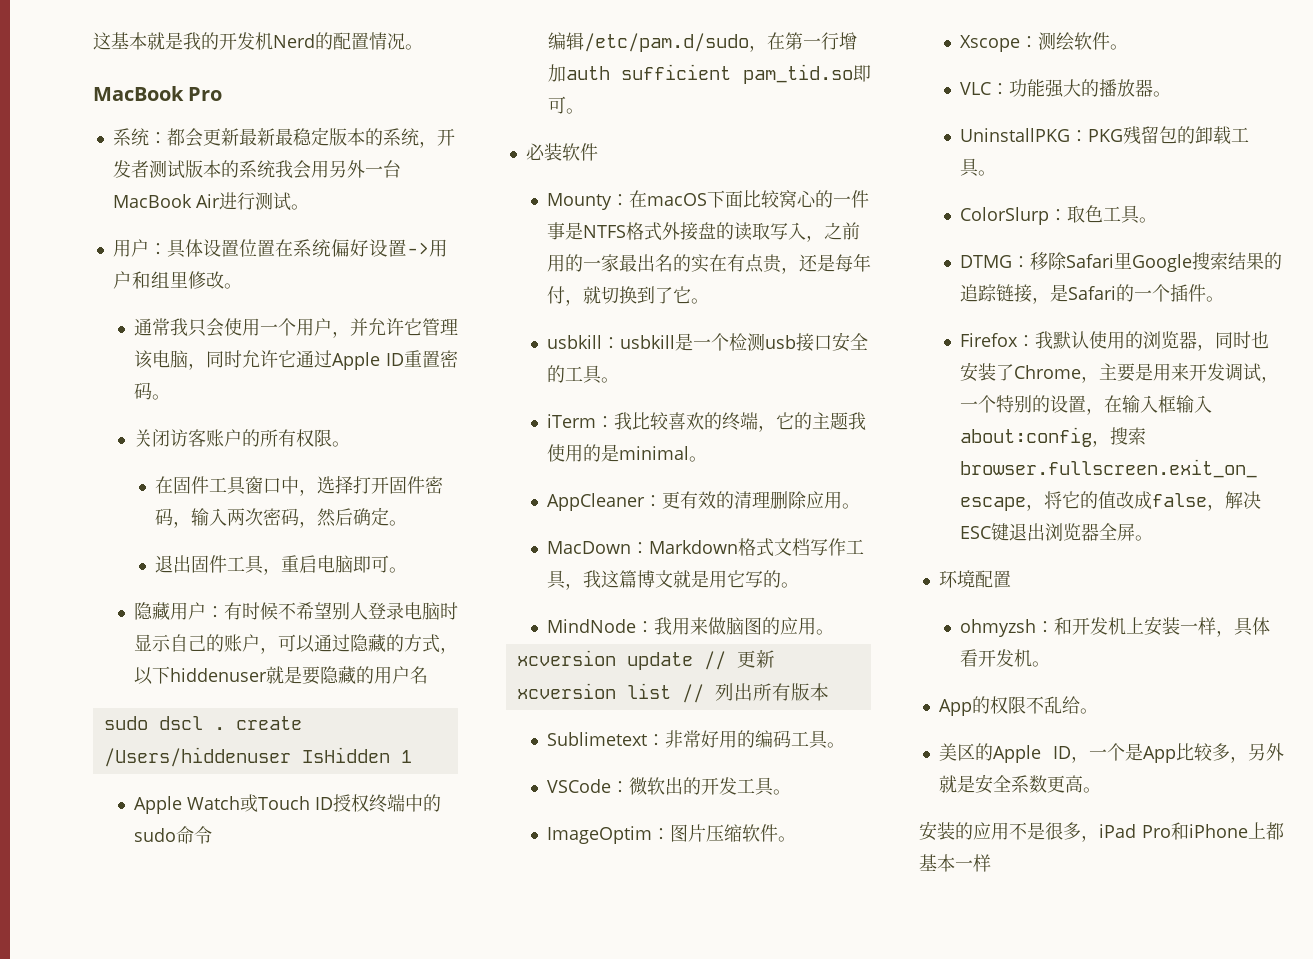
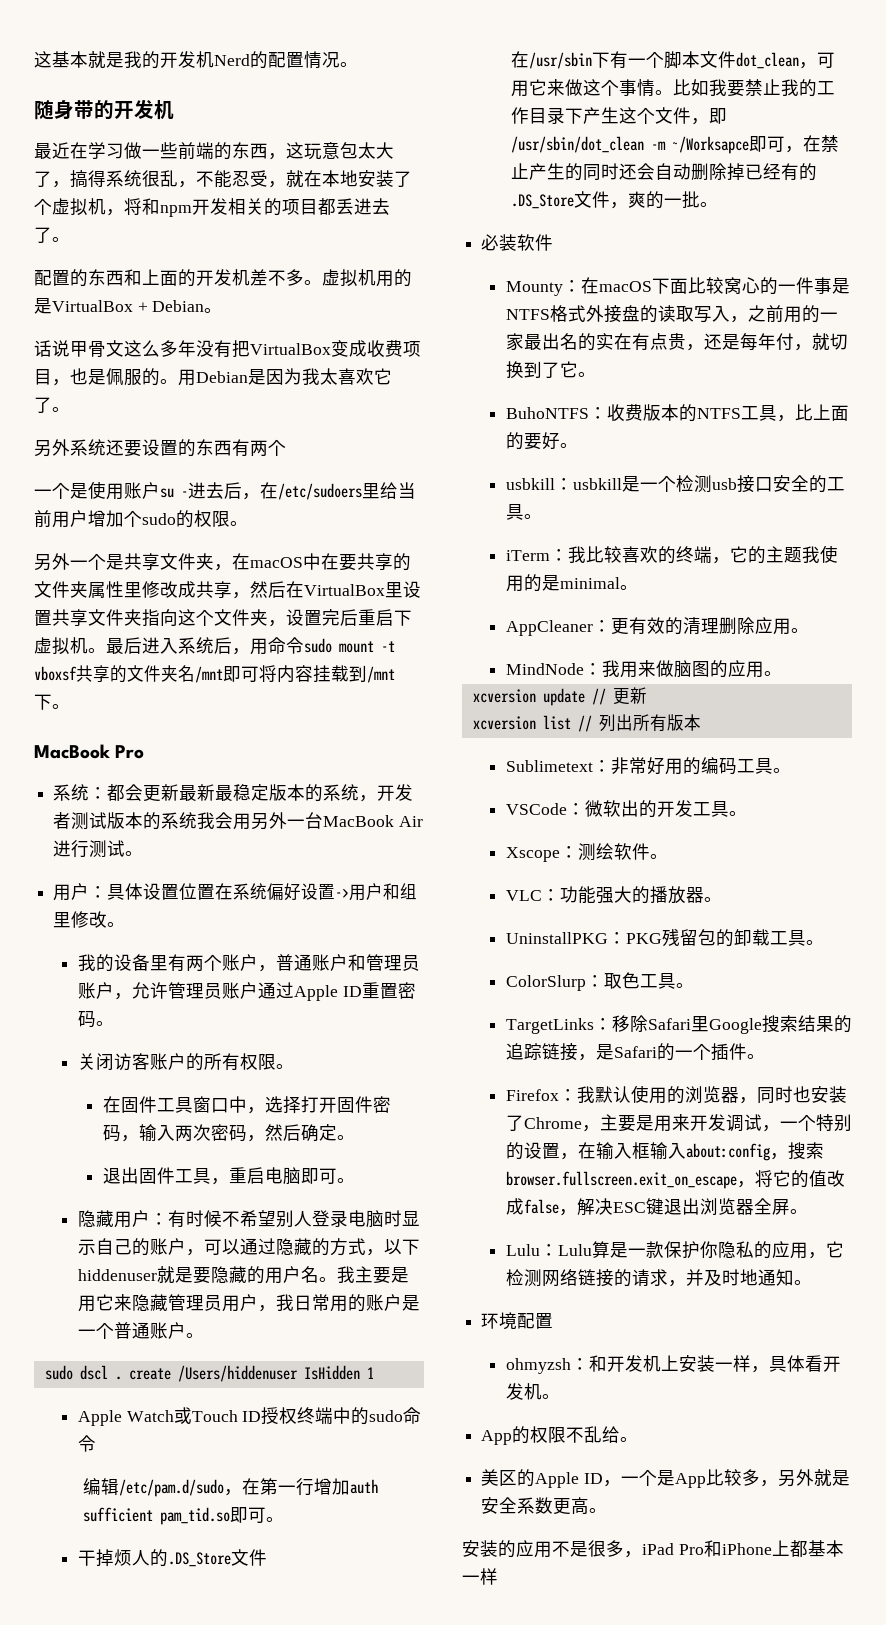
+ 随身带的开发机
+ 最近在学习做一些前端的东西，这玩意包太大了，搞得系统很乱，不能忍受，就在本地安装了个虚拟机，将和npm开发相关的项目都丢进去了。
+ 配置的东西和上面的开发机差不多。虚拟机用的是VirtualBox + Debian。
+ 话说甲骨文这么多年没有把VirtualBox变成收费项目，也是佩服的。用Debian是因为我太喜欢它了。
+ 另外系统还要设置的东西有两个
+ 一个是使用账户su -进去后，在/etc/sudoers里给当前用户增加个sudo的权限。
+ 另外一个是共享文件夹，在macOS中在要共享的文件夹属性里修改成共享，然后在VirtualBox里设置共享文件夹指向这个文件夹，设置完后重启下虚拟机。最后进入系统后，用命令sudo mount -t vboxsf共享的文件夹名/mnt即可将内容挂载到/mnt下。
- 通常我只会使用一个用户，并允许它管理该电脑，同时允许它通过Apple ID重置密码。
+ 我的设备里有两个账户，普通账户和管理员账户，允许管理员账户通过Apple ID重置密码。
- 隐藏用户：有时候不希望别人登录电脑时显示自己的账户，可以通过隐藏的方式，以下hiddenuser就是要隐藏的用户名
+ 隐藏用户：有时候不希望别人登录电脑时显示自己的账户，可以通过隐藏的方式，以下hiddenuser就是要隐藏的用户名。我主要是用它来隐藏管理员用户，我日常用的账户是一个普通账户。
+ 干掉烦人的.DS_Store文件
+ 在/usr/sbin下有一个脚本文件dot_clean，可用它来做这个事情。比如我要禁止我的工作目录下产生这个文件，即/usr/sbin/dot_clean -m ~/Worksapce即可，在禁止产生的同时还会自动删除掉已经有的.DS_Store文件，爽的一批。
+ BuhoNTFS：收费版本的NTFS工具，比上面的要好。
- MacDown：Markdown格式文档写作工具，我这篇博文就是用它写的。
- ImageOptim：图片压缩软件。
- DTMG：移除Safari里Google搜索结果的追踪链接，是Safari的一个插件。
+ TargetLinks：移除Safari里Google搜索结果的追踪链接，是Safari的一个插件。
+ Lulu：Lulu算是一款保护你隐私的应用，它检测网络链接的请求，并及时地通知。

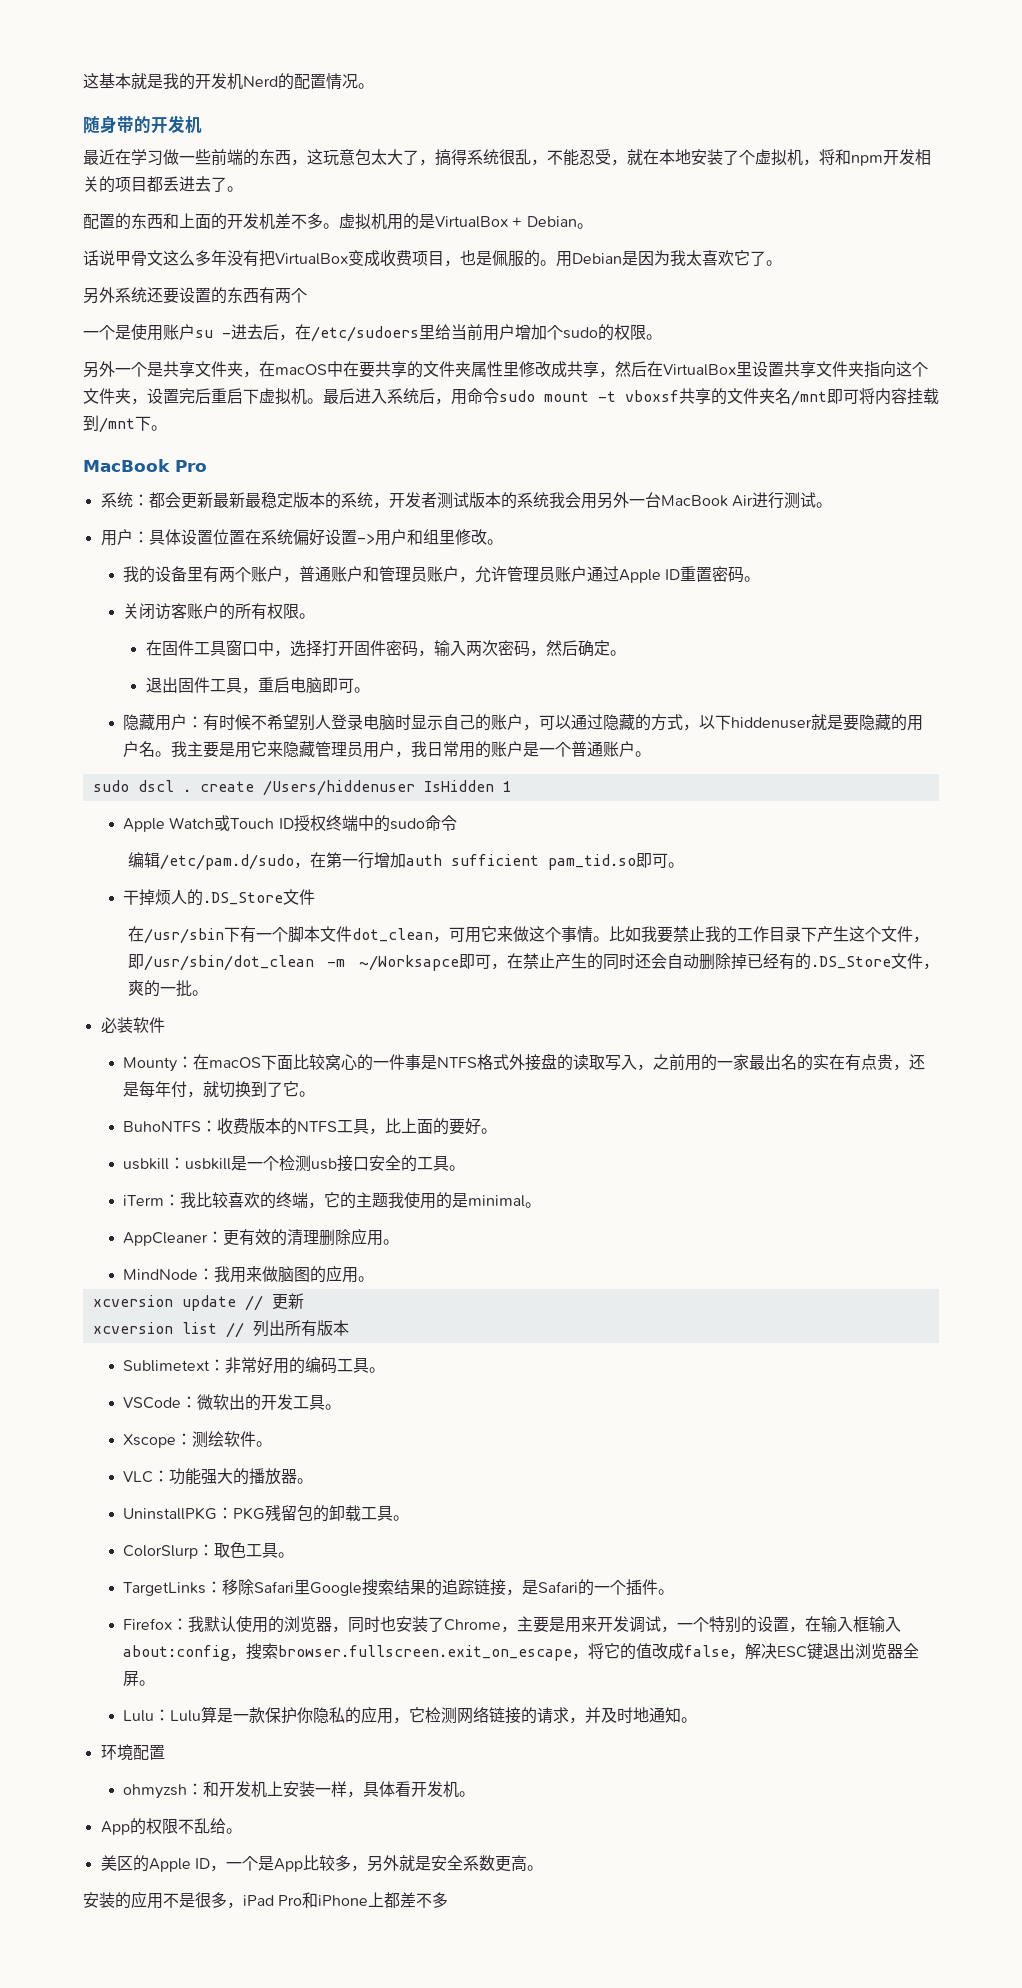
- 安装的应用不是很多，iPad Pro和iPhone上都基本一样
+ 安装的应用不是很多，iPad Pro和iPhone上都差不多

